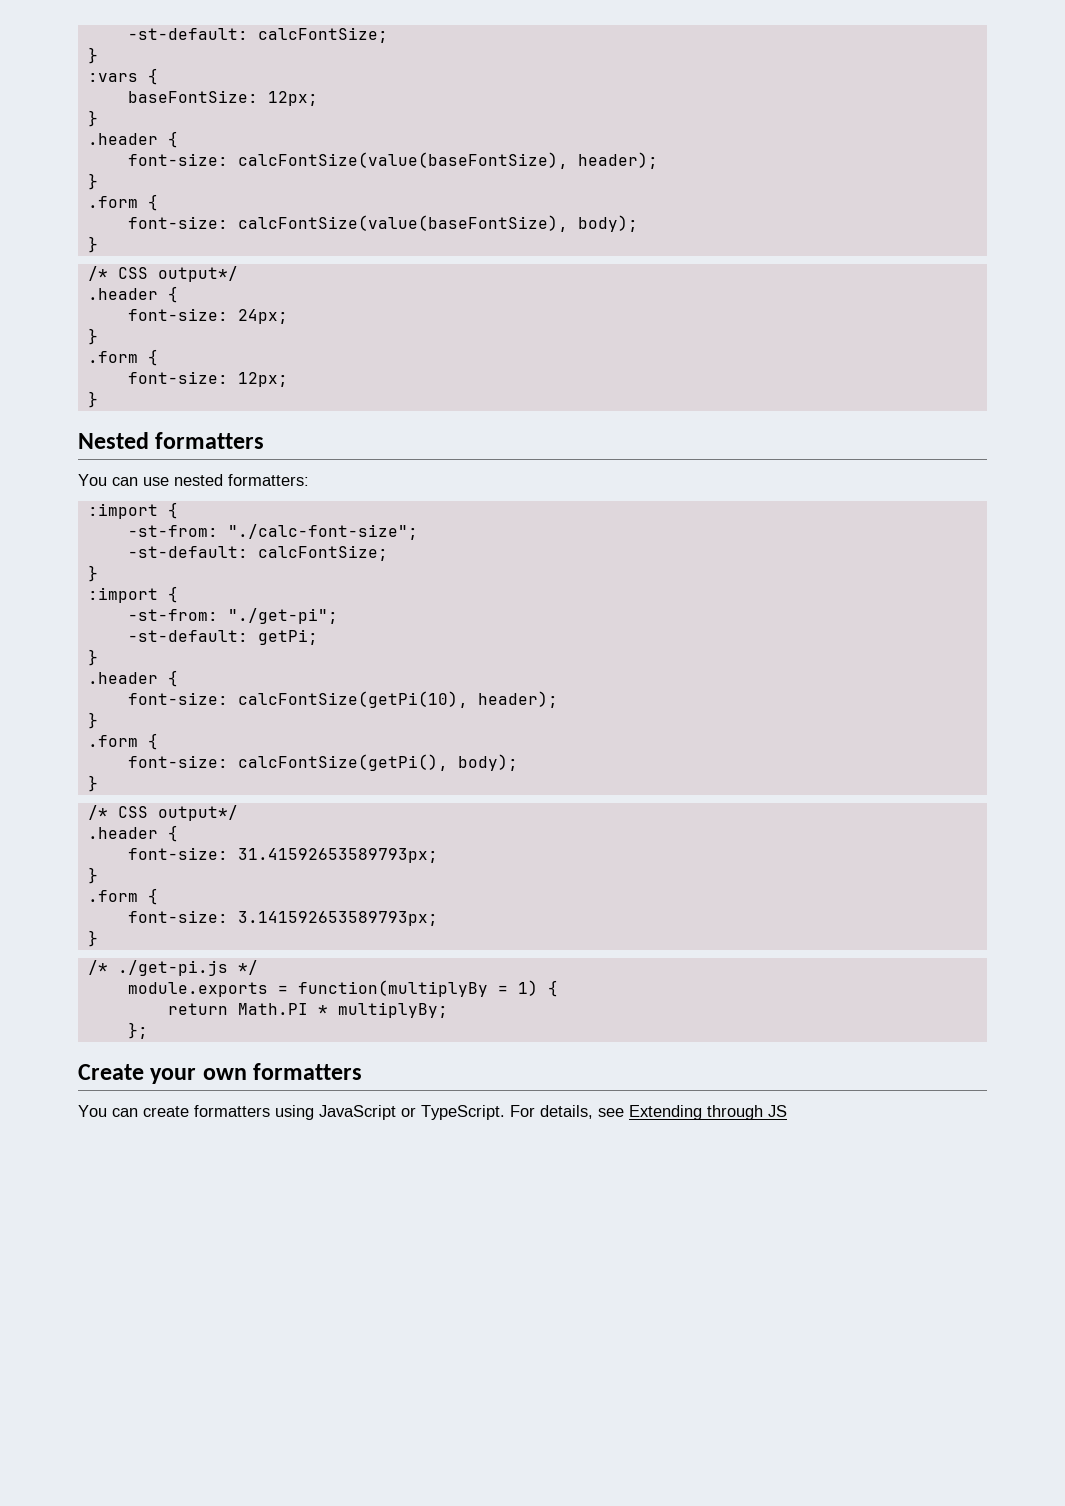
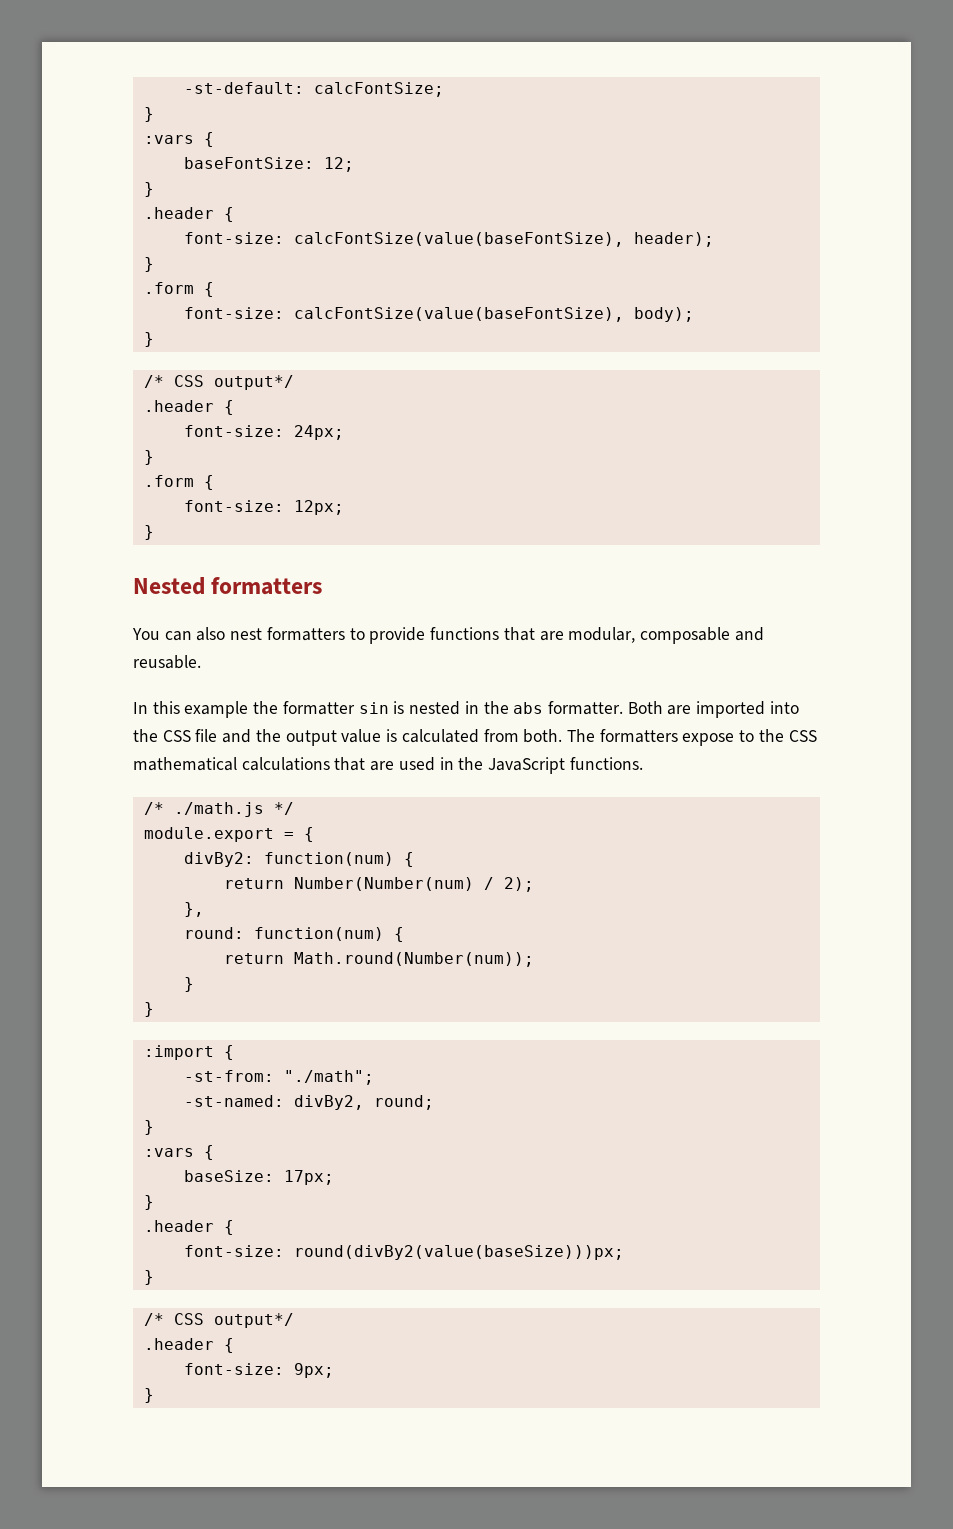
- baseFontSize: 12px;
+ baseFontSize: 12;
- You can use nested formatters:
- :import {
- -st-from: "./calc-font-size";
- -st-default: calcFontSize;
+ You can also nest formatters to provide functions that are modular, composable and reusable.
+ In this example the formatter sin is nested in the abs formatter. Both are imported into the CSS file and the output value is calculated from both. The formatters expose to the CSS mathematical calculations that are used in the JavaScript functions.
+ /* ./math.js */
+ module.export = {
+ divBy2: function(num) {
+ return Number(Number(num) / 2);
+ },
+ round: function(num) {
+ return Math.round(Number(num));
+ }
  }
  :import {
- -st-from: "./get-pi";
- -st-default: getPi;
+ -st-from: "./math";
+ -st-named: divBy2, round;
+ }
+ :vars {
+ baseSize: 17px;
  }
  .header {
- font-size: calcFontSize(getPi(10), header);
- }
- .form {
- font-size: calcFontSize(getPi(), body);
+ font-size: round(divBy2(value(baseSize)))px;
  }
  /* CSS output*/
  .header {
- font-size: 31.41592653589793px;
+ font-size: 9px;
  }
- .form {
- font-size: 3.141592653589793px;
- }
- /* ./get-pi.js */
- module.exports = function(multiplyBy = 1) {
- return Math.PI * multiplyBy;
- };
- Create your own formatters
- You can create formatters using JavaScript or TypeScript. For details, see Extending through JS

